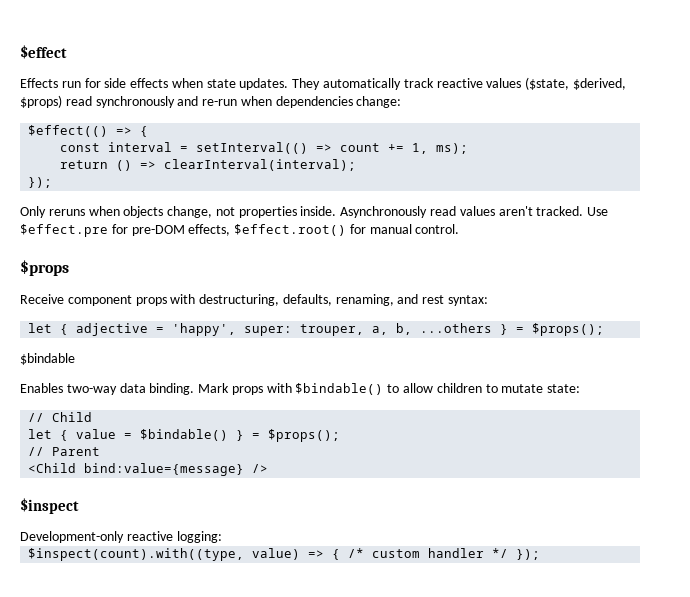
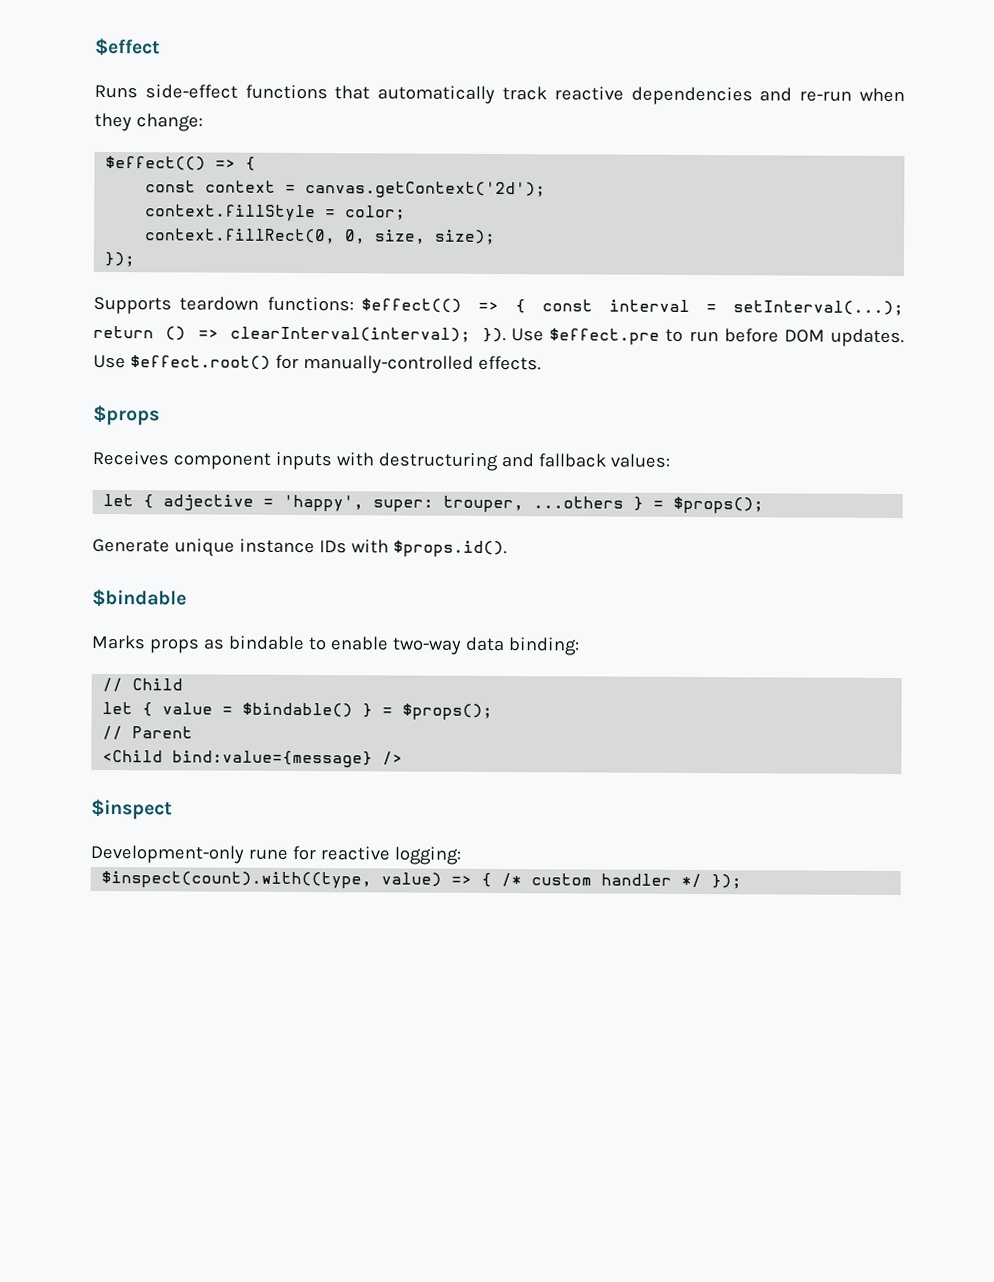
- Effects run for side effects when state updates. They automatically track reactive values ($state, $derived, $props) read synchronously and re-run when dependencies change:
+ Runs side-effect functions that automatically track reactive dependencies and re-run when they change:
- const interval = setInterval(() => count += 1, ms);
- return () => clearInterval(interval);
+ const context = canvas.getContext('2d');
+ context.fillStyle = color;
+ context.fillRect(0, 0, size, size);
  });
- Only reruns when objects change, not properties inside. Asynchronously read values aren't tracked. Use $effect.pre for pre-DOM effects, $effect.root() for manual control.
+ Supports teardown functions: $effect(() => { const interval = setInterval(...); return () => clearInterval(interval); }). Use $effect.pre to run before DOM updates. Use $effect.root() for manually-controlled effects.
  $props
- Receive component props with destructuring, defaults, renaming, and rest syntax:
+ Receives component inputs with destructuring and fallback values:
- let { adjective = 'happy', super: trouper, a, b, ...others } = $props();
+ let { adjective = 'happy', super: trouper, ...others } = $props();
+ Generate unique instance IDs with $props.id().
  $bindable
- Enables two-way data binding. Mark props with $bindable() to allow children to mutate state:
+ Marks props as bindable to enable two-way data binding:
- Development-only reactive logging:
+ Development-only rune for reactive logging:

